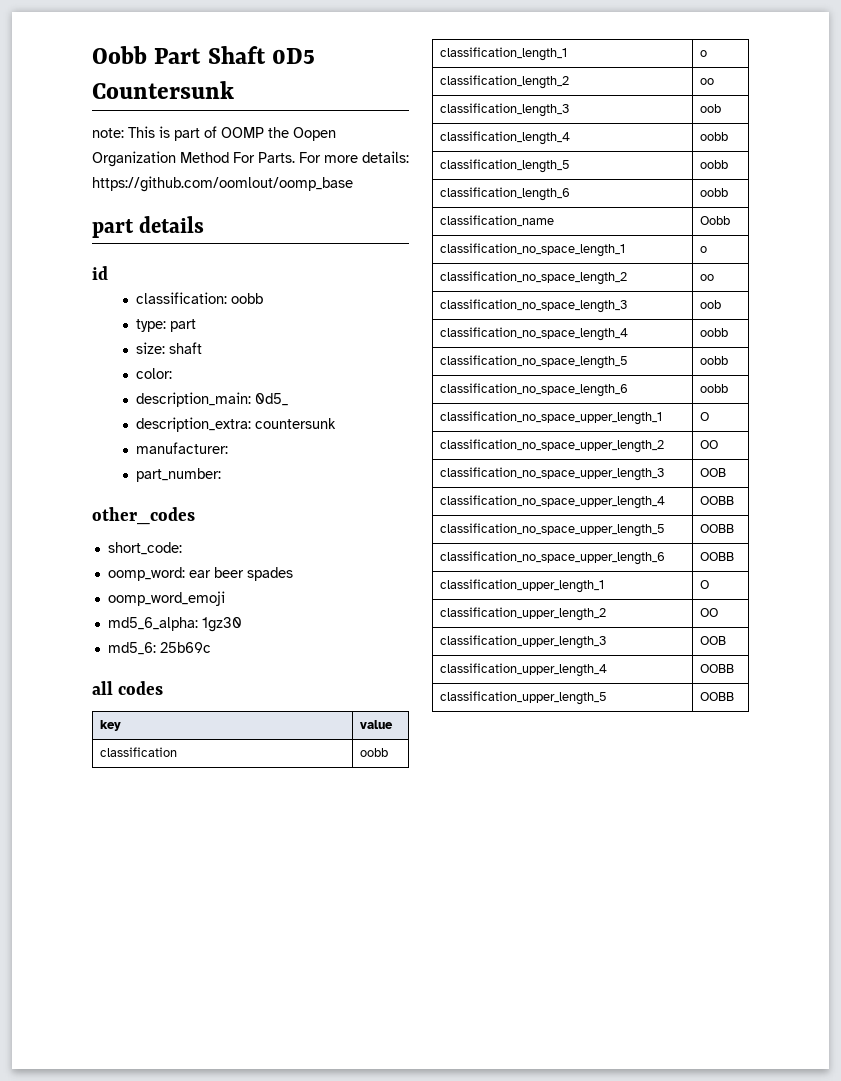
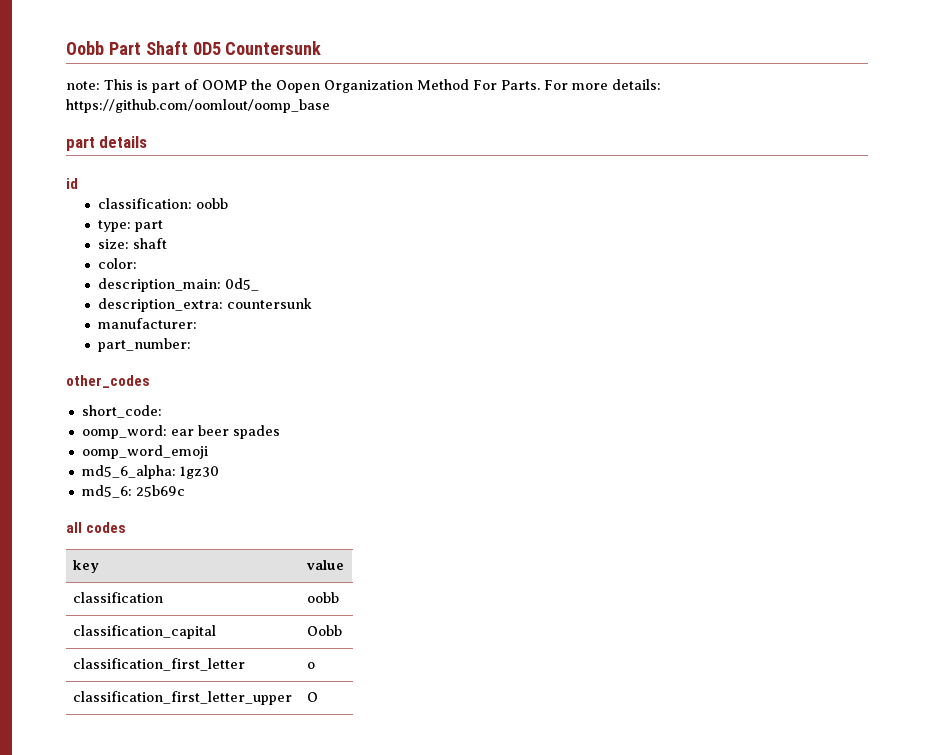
- classification_length_1 | o
- classification_length_2 | oo
- classification_length_3 | oob
- classification_length_4 | oobb
- classification_length_5 | oobb
- classification_length_6 | oobb
- classification_name | Oobb
- classification_no_space_length_1 | o
- classification_no_space_length_2 | oo
- classification_no_space_length_3 | oob
- classification_no_space_length_4 | oobb
- classification_no_space_length_5 | oobb
- classification_no_space_length_6 | oobb
- classification_no_space_upper_length_1 | O
- classification_no_space_upper_length_2 | OO
- classification_no_space_upper_length_3 | OOB
- classification_no_space_upper_length_4 | OOBB
- classification_no_space_upper_length_5 | OOBB
- classification_no_space_upper_length_6 | OOBB
- classification_upper_length_1 | O
- classification_upper_length_2 | OO
- classification_upper_length_3 | OOB
- classification_upper_length_4 | OOBB
- classification_upper_length_5 | OOBB
+ classification_capital | Oobb
+ classification_first_letter | o
+ classification_first_letter_upper | O

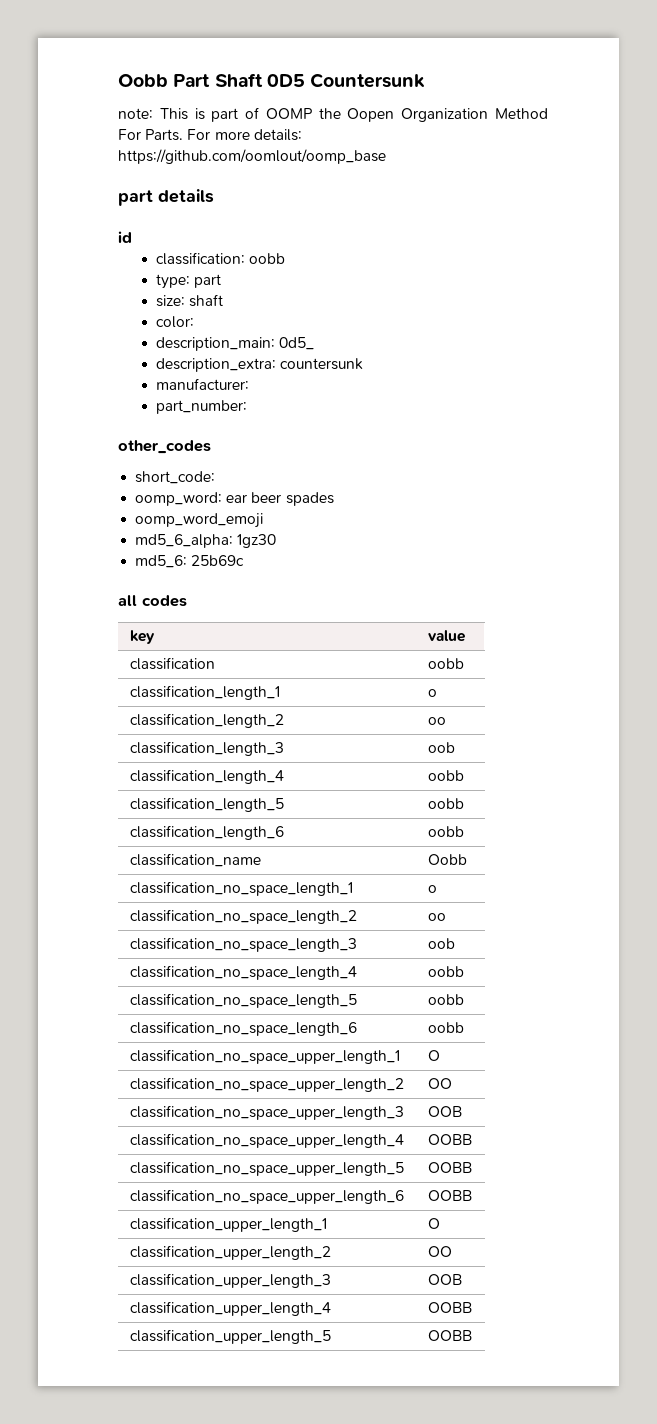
- classification_capital | Oobb
+ classification_length_1 | o
+ classification_length_2 | oo
+ classification_length_3 | oob
+ classification_length_4 | oobb
+ classification_length_5 | oobb
+ classification_length_6 | oobb
+ classification_name | Oobb
- classification_first_letter | o
- classification_first_letter_upper | O
+ classification_no_space_length_1 | o
+ classification_no_space_length_2 | oo
+ classification_no_space_length_3 | oob
+ classification_no_space_length_4 | oobb
+ classification_no_space_length_5 | oobb
+ classification_no_space_length_6 | oobb
+ classification_no_space_upper_length_1 | O
+ classification_no_space_upper_length_2 | OO
+ classification_no_space_upper_length_3 | OOB
+ classification_no_space_upper_length_4 | OOBB
+ classification_no_space_upper_length_5 | OOBB
+ classification_no_space_upper_length_6 | OOBB
+ classification_upper_length_1 | O
+ classification_upper_length_2 | OO
+ classification_upper_length_3 | OOB
+ classification_upper_length_4 | OOBB
+ classification_upper_length_5 | OOBB

